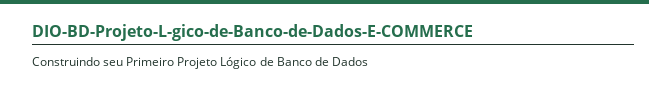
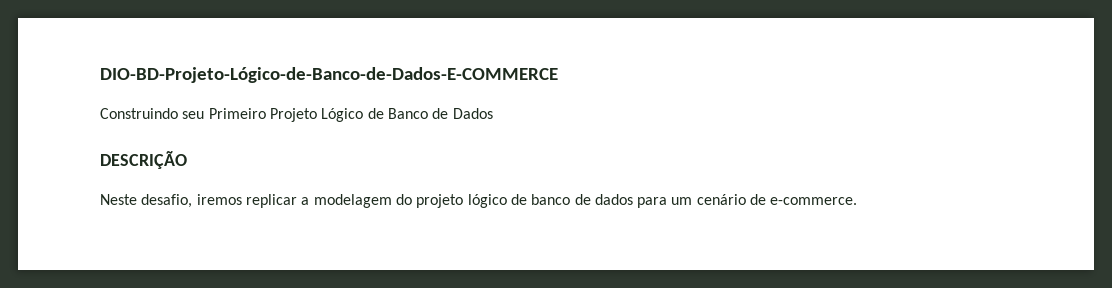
- DIO-BD-Projeto-L-gico-de-Banco-de-Dados-E-COMMERCE
+ DIO-BD-Projeto-Lógico-de-Banco-de-Dados-E-COMMERCE
+ DESCRIÇÃO
+ Neste desafio, iremos replicar a modelagem do projeto lógico de banco de dados para um cenário de e-commerce.

